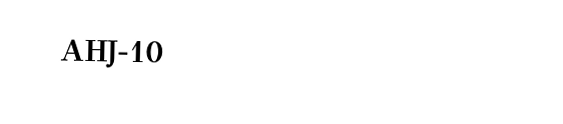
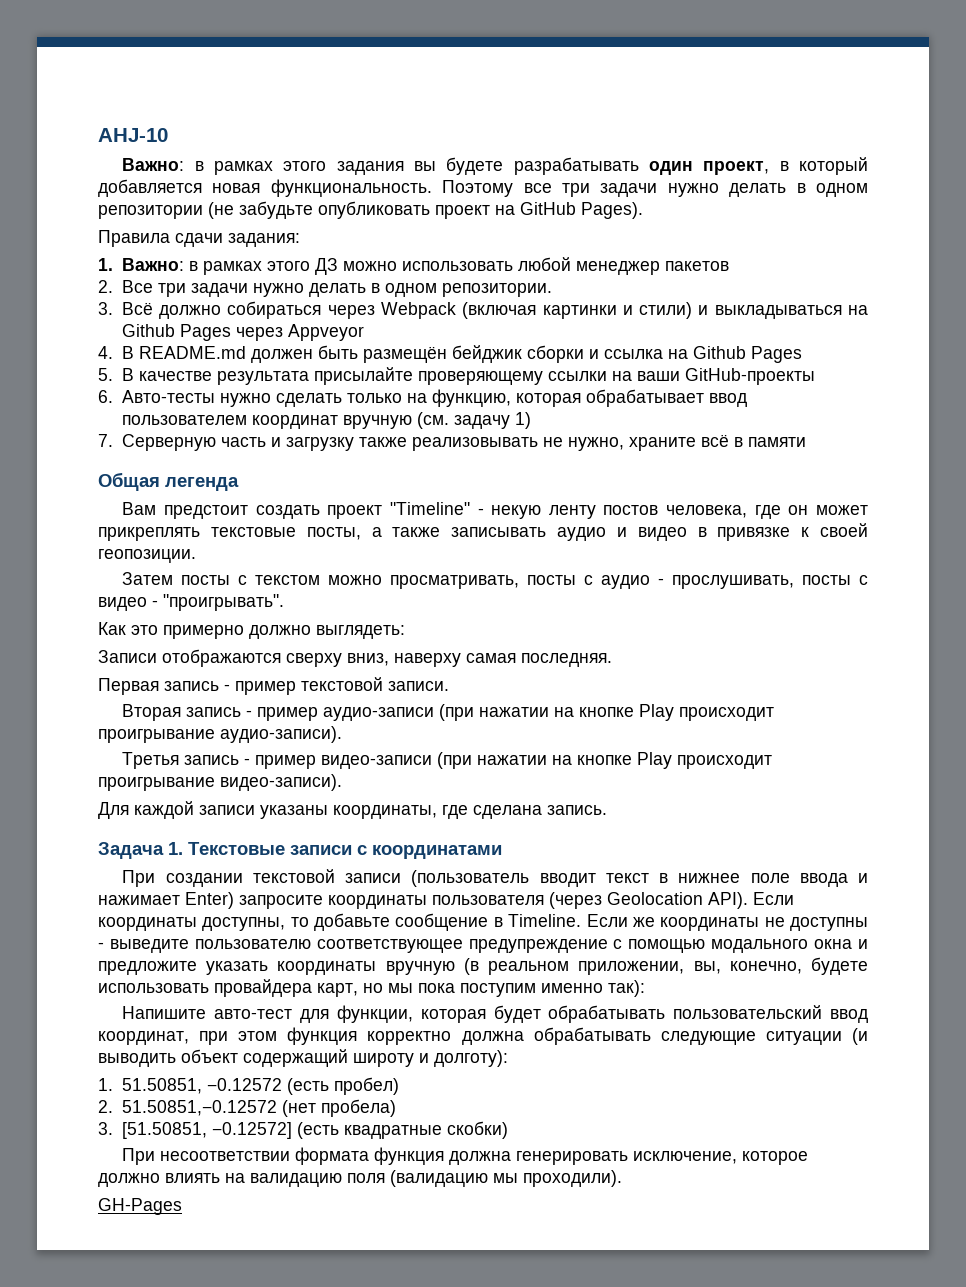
+ Важно: в рамках этого задания вы будете разрабатывать один проект, в который добавляется новая функциональность. Поэтому все три задачи нужно делать в одном репозитории (не забудьте опубликовать проект на GitHub Pages).
+ Правила сдачи задания:
+ 1. Важно: в рамках этого ДЗ можно использовать любой менеджер пакетов
+ 2. Все три задачи нужно делать в одном репозитории.
+ 3. Всё должно собираться через Webpack (включая картинки и стили) и выкладываться на Github Pages через Appveyor
+ 4. В README.md должен быть размещён бейджик сборки и ссылка на Github Pages
+ 5. В качестве результата присылайте проверяющему ссылки на ваши GitHub-проекты
+ 6. Авто-тесты нужно сделать только на функцию, которая обрабатывает ввод пользователем координат вручную (см. задачу 1)
+ 7. Серверную часть и загрузку также реализовывать не нужно, храните всё в памяти
+ Общая легенда
+ Вам предстоит создать проект "Timeline" - некую ленту постов человека, где он может прикреплять текстовые посты, а также записывать аудио и видео в привязке к своей геопозиции.
+ Затем посты с текстом можно просматривать, посты с аудио - прослушивать, посты с видео - "проигрывать".
+ Как это примерно должно выглядеть:
+ Записи отображаются сверху вниз, наверху самая последняя.
+ Первая запись - пример текстовой записи.
+ Вторая запись - пример аудио-записи (при нажатии на кнопке Play происходит проигрывание аудио-записи).
+ Третья запись - пример видео-записи (при нажатии на кнопке Play происходит проигрывание видео-записи).
+ Для каждой записи указаны координаты, где сделана запись.
+ Задача 1. Текстовые записи с координатами
+ При создании текстовой записи (пользователь вводит текст в нижнее поле ввода и нажимает Enter) запросите координаты пользователя (через Geolocation API). Если координаты доступны, то добавьте сообщение в Timeline. Если же координаты не доступны - выведите пользователю соответствующее предупреждение с помощью модального окна и предложите указать координаты вручную (в реальном приложении, вы, конечно, будете использовать провайдера карт, но мы пока поступим именно так):
+ Напишите авто-тест для функции, которая будет обрабатывать пользовательский ввод координат, при этом функция корректно должна обрабатывать следующие ситуации (и выводить объект содержащий широту и долготу):
+ 1. 51.50851, −0.12572 (есть пробел)
+ 2. 51.50851,−0.12572 (нет пробела)
+ 3. [51.50851, −0.12572] (есть квадратные скобки)
+ При несоответствии формата функция должна генерировать исключение, которое должно влиять на валидацию поля (валидацию мы проходили).
+ GH-Pages

